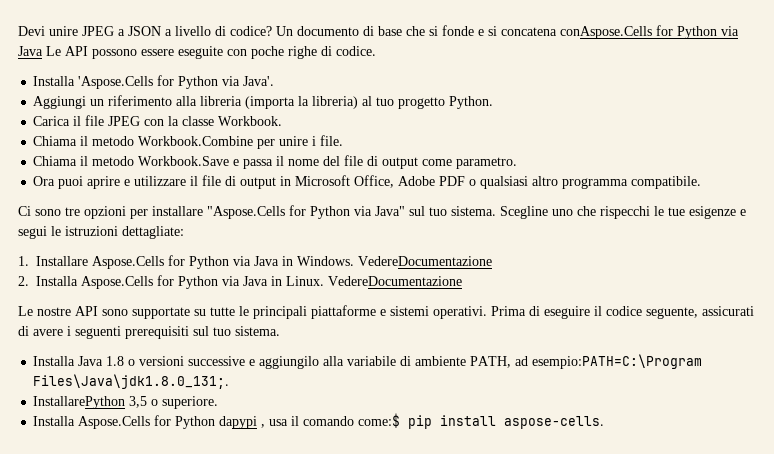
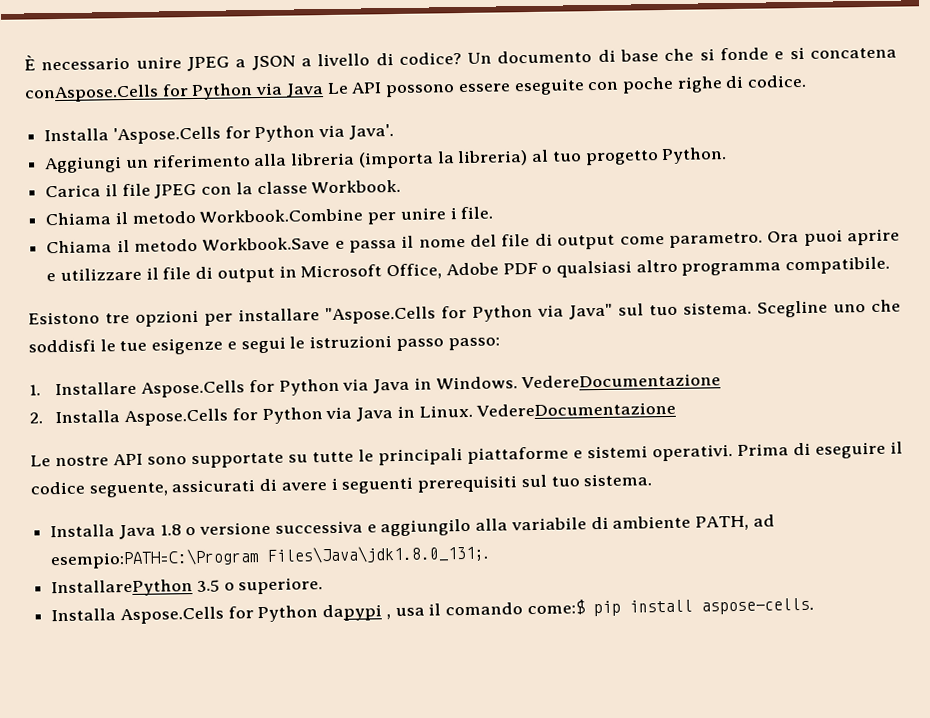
- Devi unire JPEG a JSON a livello di codice?
+ È necessario unire JPEG a JSON a livello di codice?
- Chiama il metodo Workbook.Save e passa il nome del file di output come parametro.
- Ora puoi aprire e utilizzare il file di output in Microsoft Office, Adobe PDF o qualsiasi altro programma compatibile.
+ Chiama il metodo Workbook.Save e passa il nome del file di output come parametro. Ora puoi aprire e utilizzare il file di output in Microsoft Office, Adobe PDF o qualsiasi altro programma compatibile.
- Ci sono tre opzioni per installare "Aspose.Cells for Python via Java" sul tuo sistema.
+ Esistono tre opzioni per installare "Aspose.Cells for Python via Java" sul tuo sistema.
- Scegline uno che rispecchi le tue esigenze e segui le istruzioni dettagliate:
+ Scegline uno che soddisfi le tue esigenze e segui le istruzioni passo passo:
- Installa Java 1.8 o versioni successive e aggiungilo alla variabile di ambiente PATH, ad esempio:PATH=C:\Program Files\Java\jdk1.8.0_131;.
+ Installa Java 1.8 o versione successiva e aggiungilo alla variabile di ambiente PATH, ad esempio:PATH=C:\Program Files\Java\jdk1.8.0_131;.
- InstallarePython 3,5 o superiore.
+ InstallarePython 3.5 o superiore.

